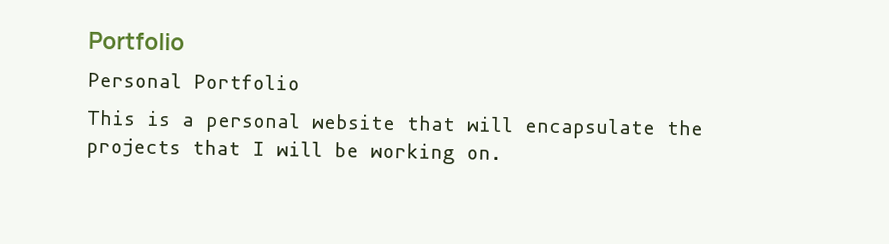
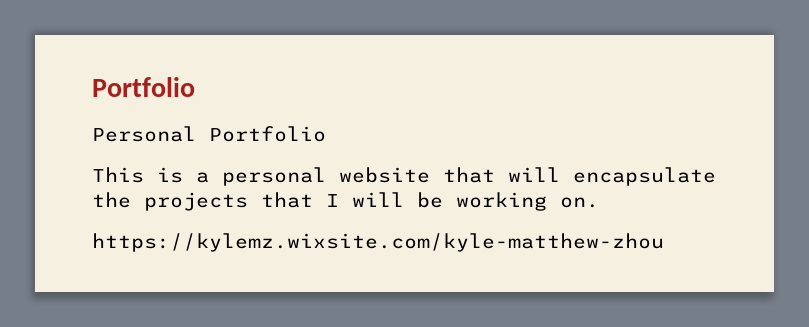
+ https://kylemz.wixsite.com/kyle-matthew-zhou

